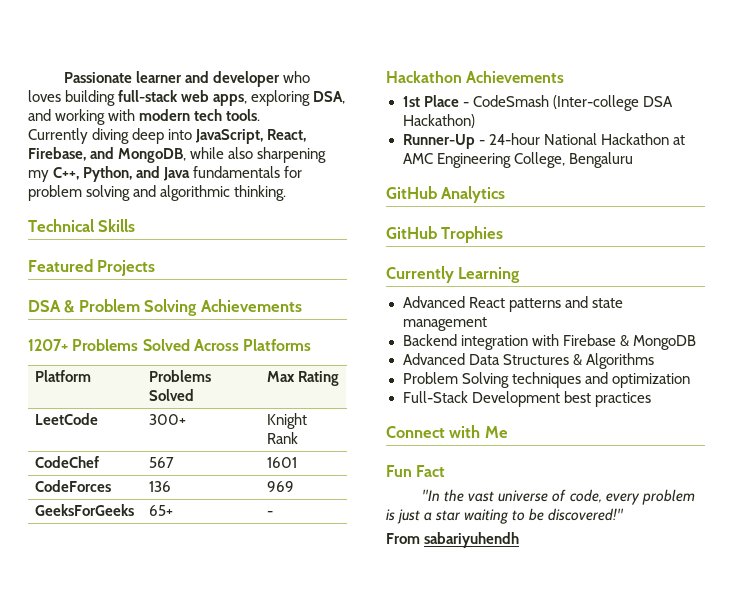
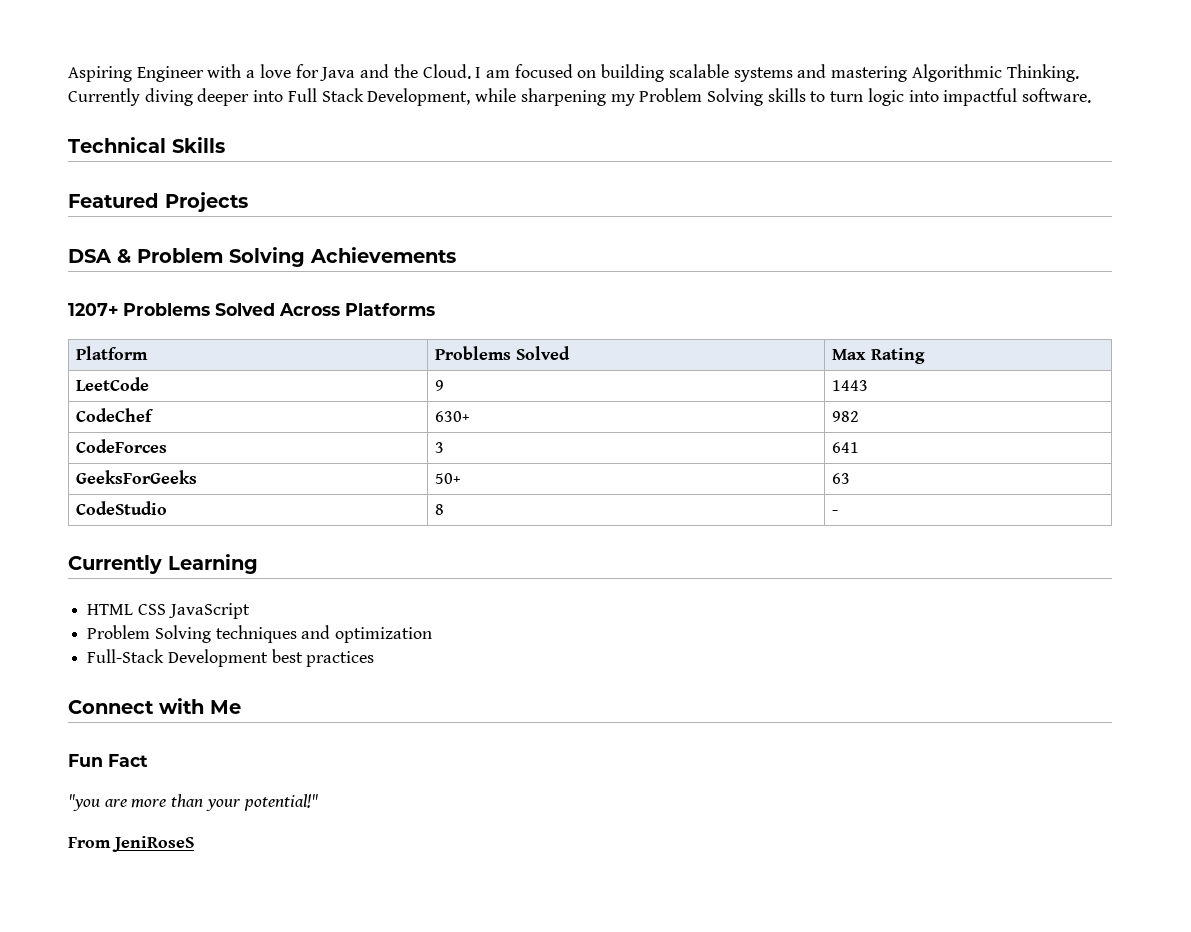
- Passionate learner and developer who loves building full-stack web apps, exploring DSA, and working with modern tech tools.
- Currently diving deep into JavaScript, React, Firebase, and MongoDB, while also sharpening my C++, Python, and Java fundamentals for problem solving and algorithmic thinking.
+ Aspiring Engineer with a love for Java and the Cloud. I am focused on building scalable systems and mastering Algorithmic Thinking. Currently diving deeper into Full Stack Development, while sharpening my Problem Solving skills to turn logic into impactful software.
- LeetCode | 300+ | Knight Rank
+ LeetCode | 9 | 1443
- CodeChef | 567 | 1601
+ CodeChef | 630+ | 982
- CodeForces | 136 | 969
+ CodeForces | 3 | 641
- GeeksForGeeks | 65+ | -
- Hackathon Achievements
- 1st Place - CodeSmash (Inter-college DSA Hackathon)
- Runner-Up - 24-hour National Hackathon at AMC Engineering College, Bengaluru
- GitHub Analytics
- GitHub Trophies
+ GeeksForGeeks | 50+ | 63
+ CodeStudio | 8 | -
  Currently Learning
- Advanced React patterns and state management
- Backend integration with Firebase & MongoDB
- Advanced Data Structures & Algorithms
+ HTML CSS JavaScript
- "In the vast universe of code, every problem is just a star waiting to be discovered!"
+ "you are more than your potential!"
- From sabariyuhendh
+ From JeniRoseS

